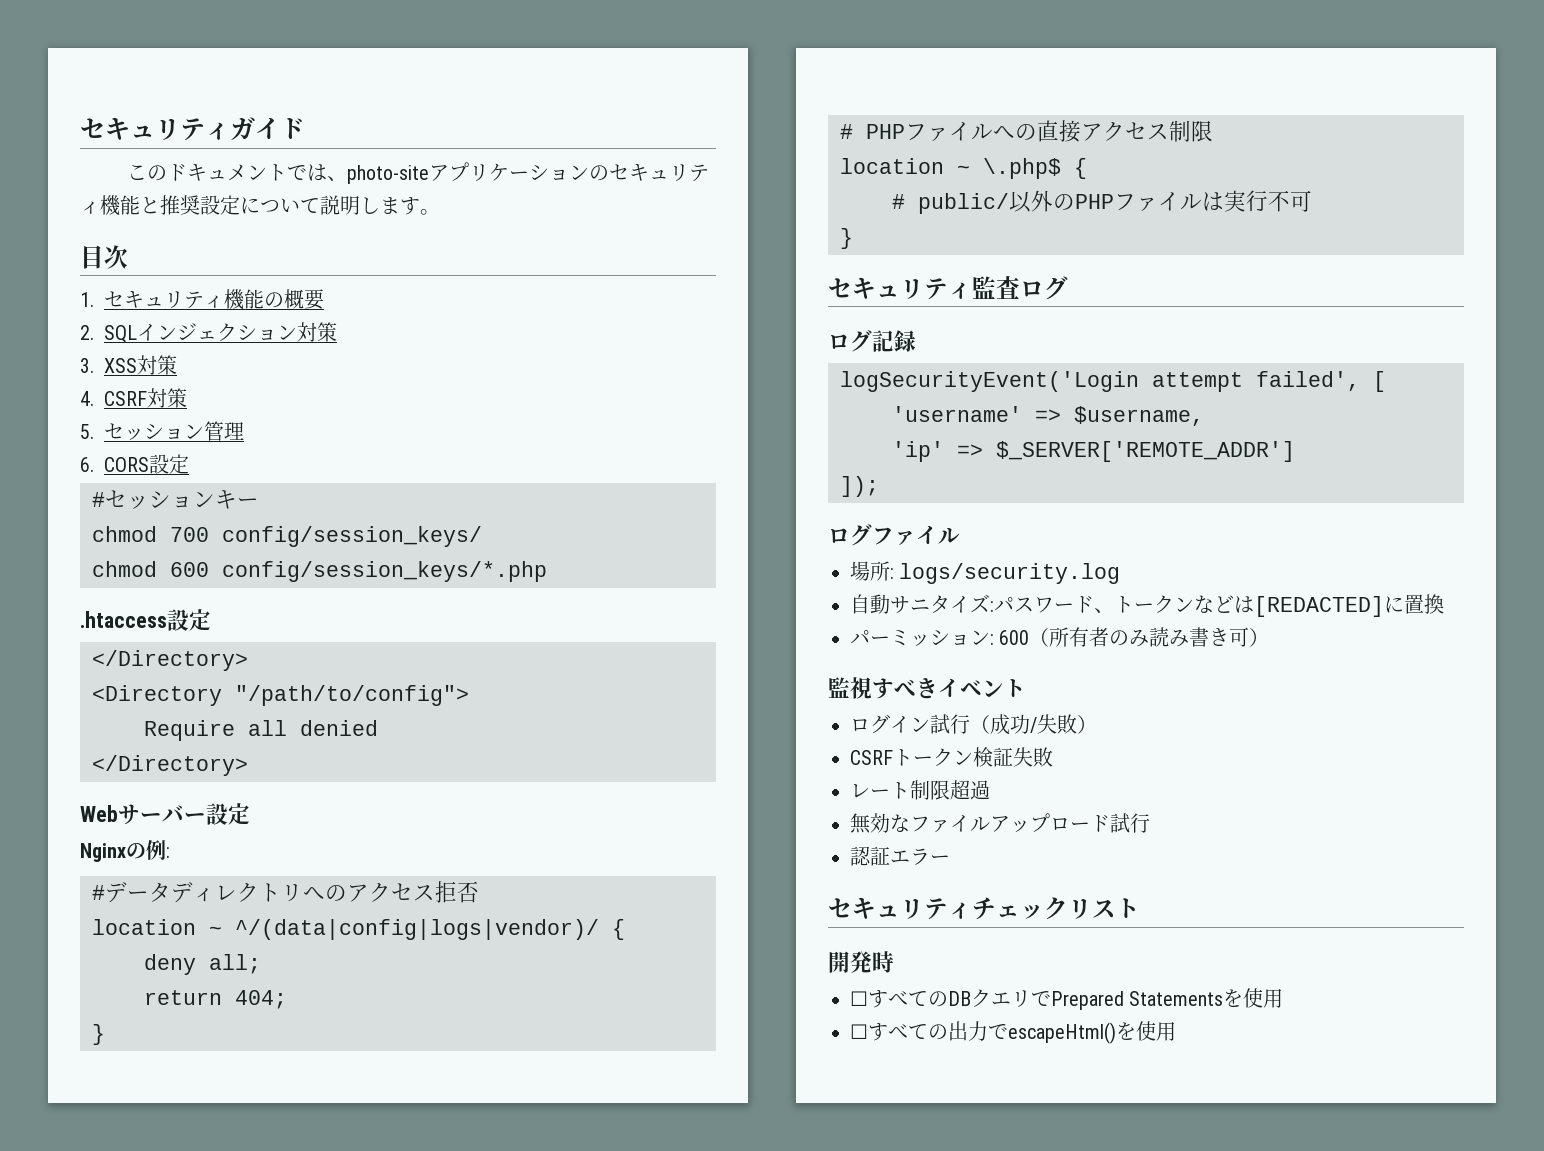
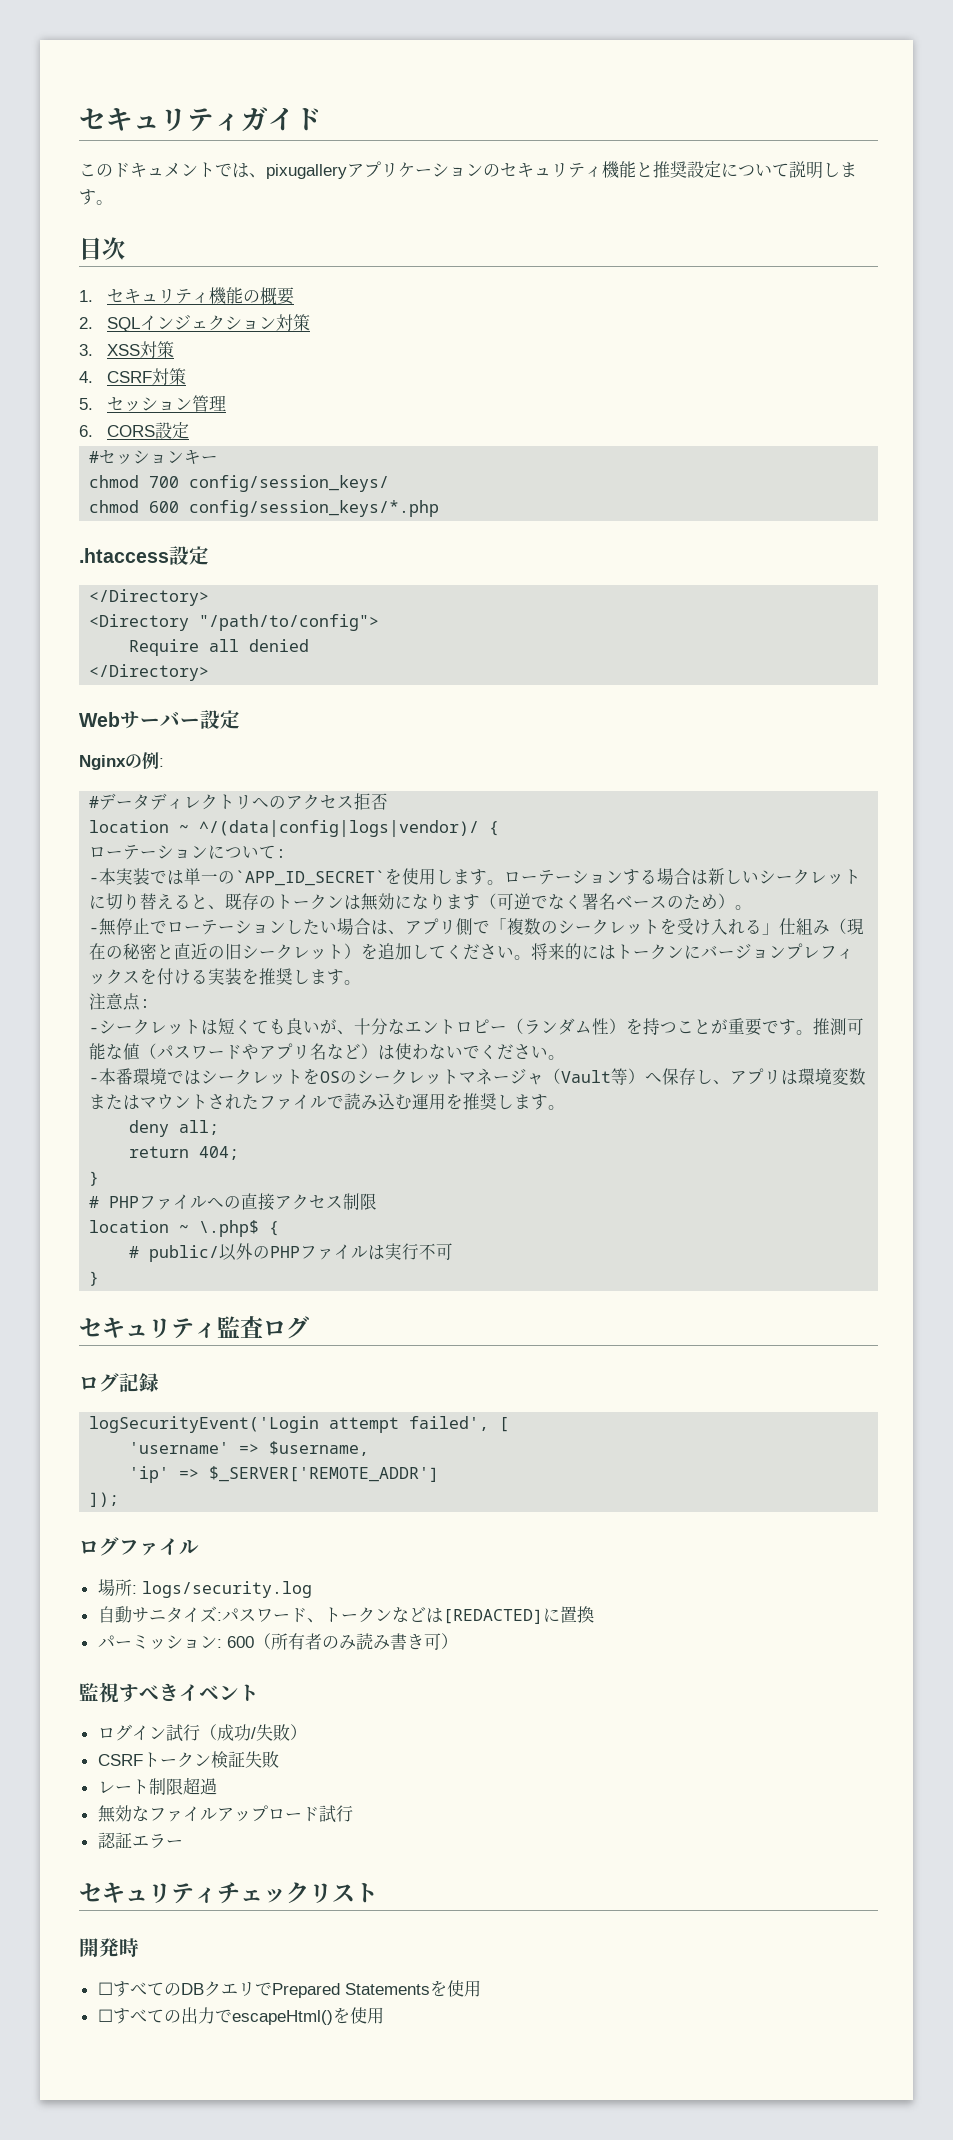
- このドキュメントでは、photo-siteアプリケーションのセキュリティ機能と推奨設定について説明します。
+ このドキュメントでは、pixugalleryアプリケーションのセキュリティ機能と推奨設定について説明します。
+ ローテーションについて:
+ -本実装では単一の`APP_ID_SECRET`を使用します。ローテーションする場合は新しいシークレットに切り替えると、既存のトークンは無効になります（可逆でなく署名ベースのため）。
+ -無停止でローテーションしたい場合は、アプリ側で「複数のシークレットを受け入れる」仕組み（現在の秘密と直近の旧シークレット）を追加してください。将来的にはトークンにバージョンプレフィックスを付ける実装を推奨します。
+ 注意点:
+ -シークレットは短くても良いが、十分なエントロピー（ランダム性）を持つことが重要です。推測可能な値（パスワードやアプリ名など）は使わないでください。
+ -本番環境ではシークレットをOSのシークレットマネージャ（Vault等）へ保存し、アプリは環境変数またはマウントされたファイルで読み込む運用を推奨します。

